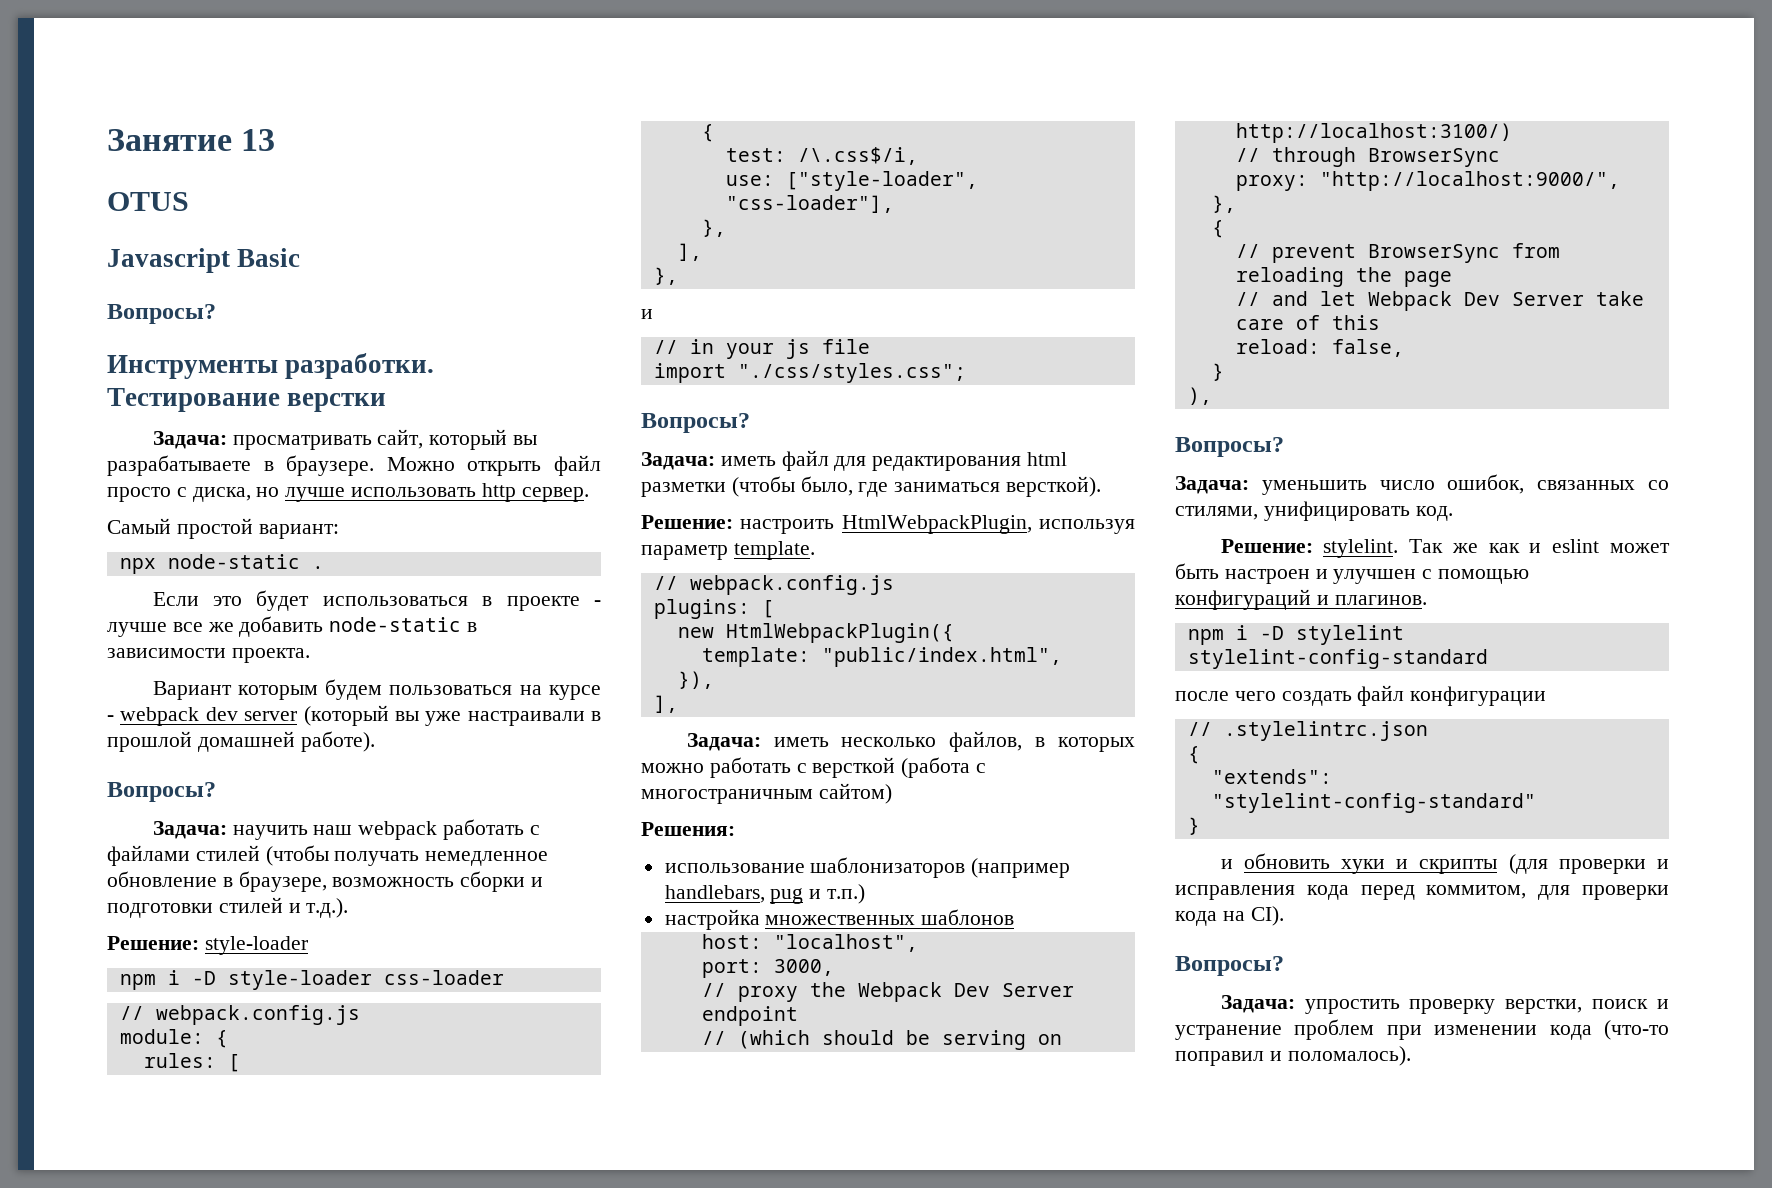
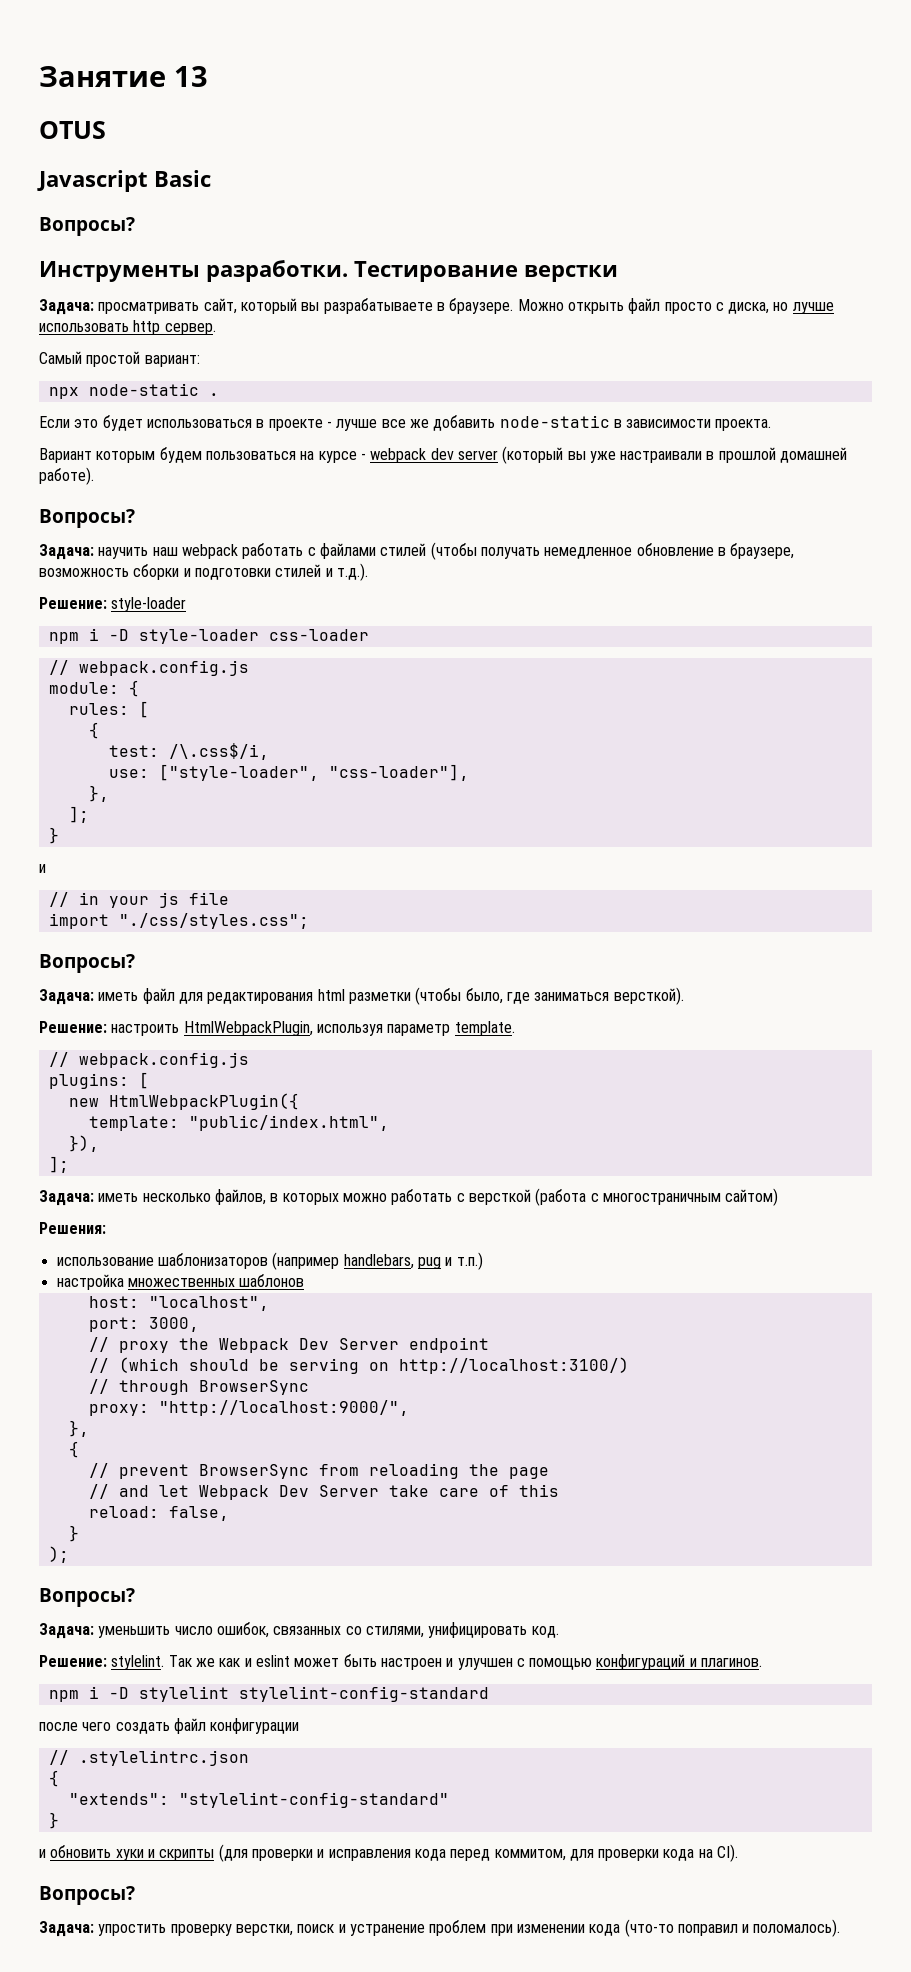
  use: ["style-loader", "css-loader"],
  },
- ],
- },
+ ];
+ }
  }),
- ],
+ ];
- ),
+ );

